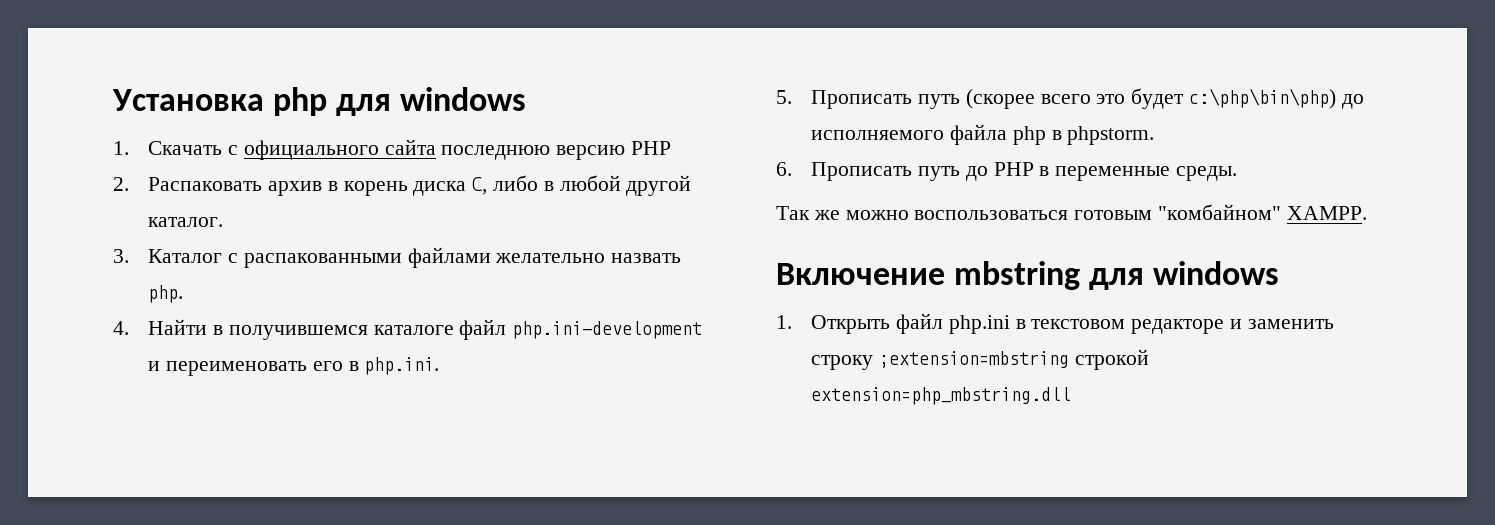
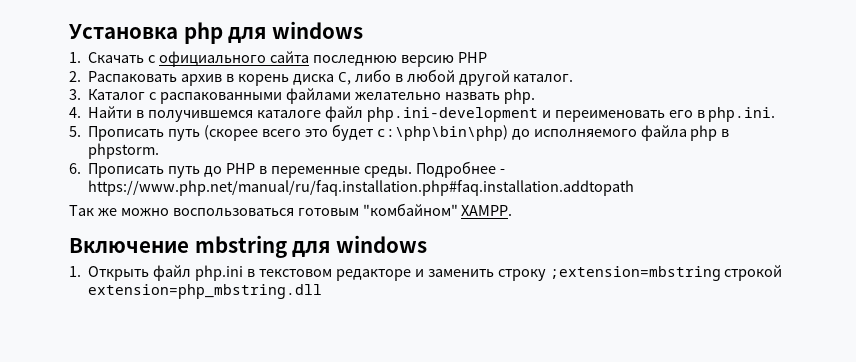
+ Подробнее - https://www.php.net/manual/ru/faq.installation.php#faq.installation.addtopath

